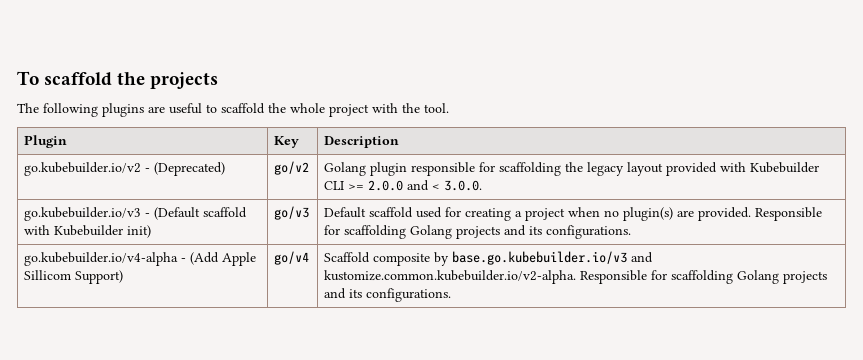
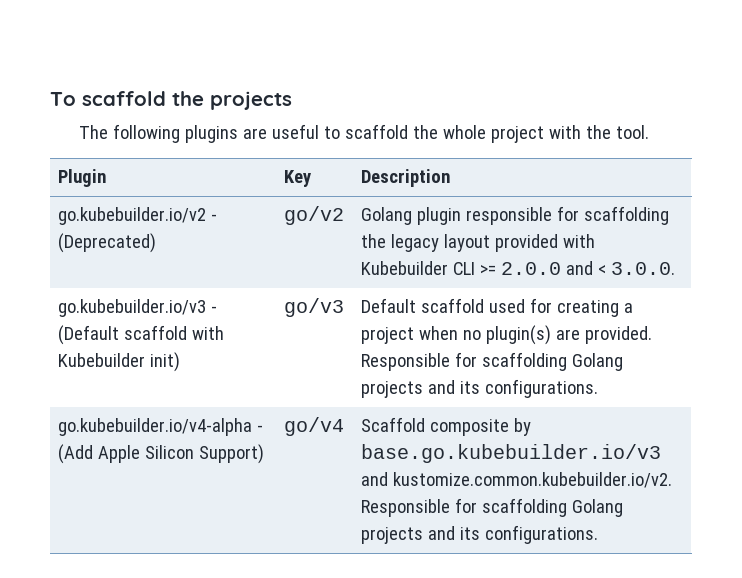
- go.kubebuilder.io/v4-alpha - (Add Apple Sillicom Support) | go/v4 | Scaffold composite by base.go.kubebuilder.io/v3 and kustomize.common.kubebuilder.io/v2-alpha. Responsible for scaffolding Golang projects and its configurations.
+ go.kubebuilder.io/v4-alpha - (Add Apple Silicon Support) | go/v4 | Scaffold composite by base.go.kubebuilder.io/v3 and kustomize.common.kubebuilder.io/v2. Responsible for scaffolding Golang projects and its configurations.

